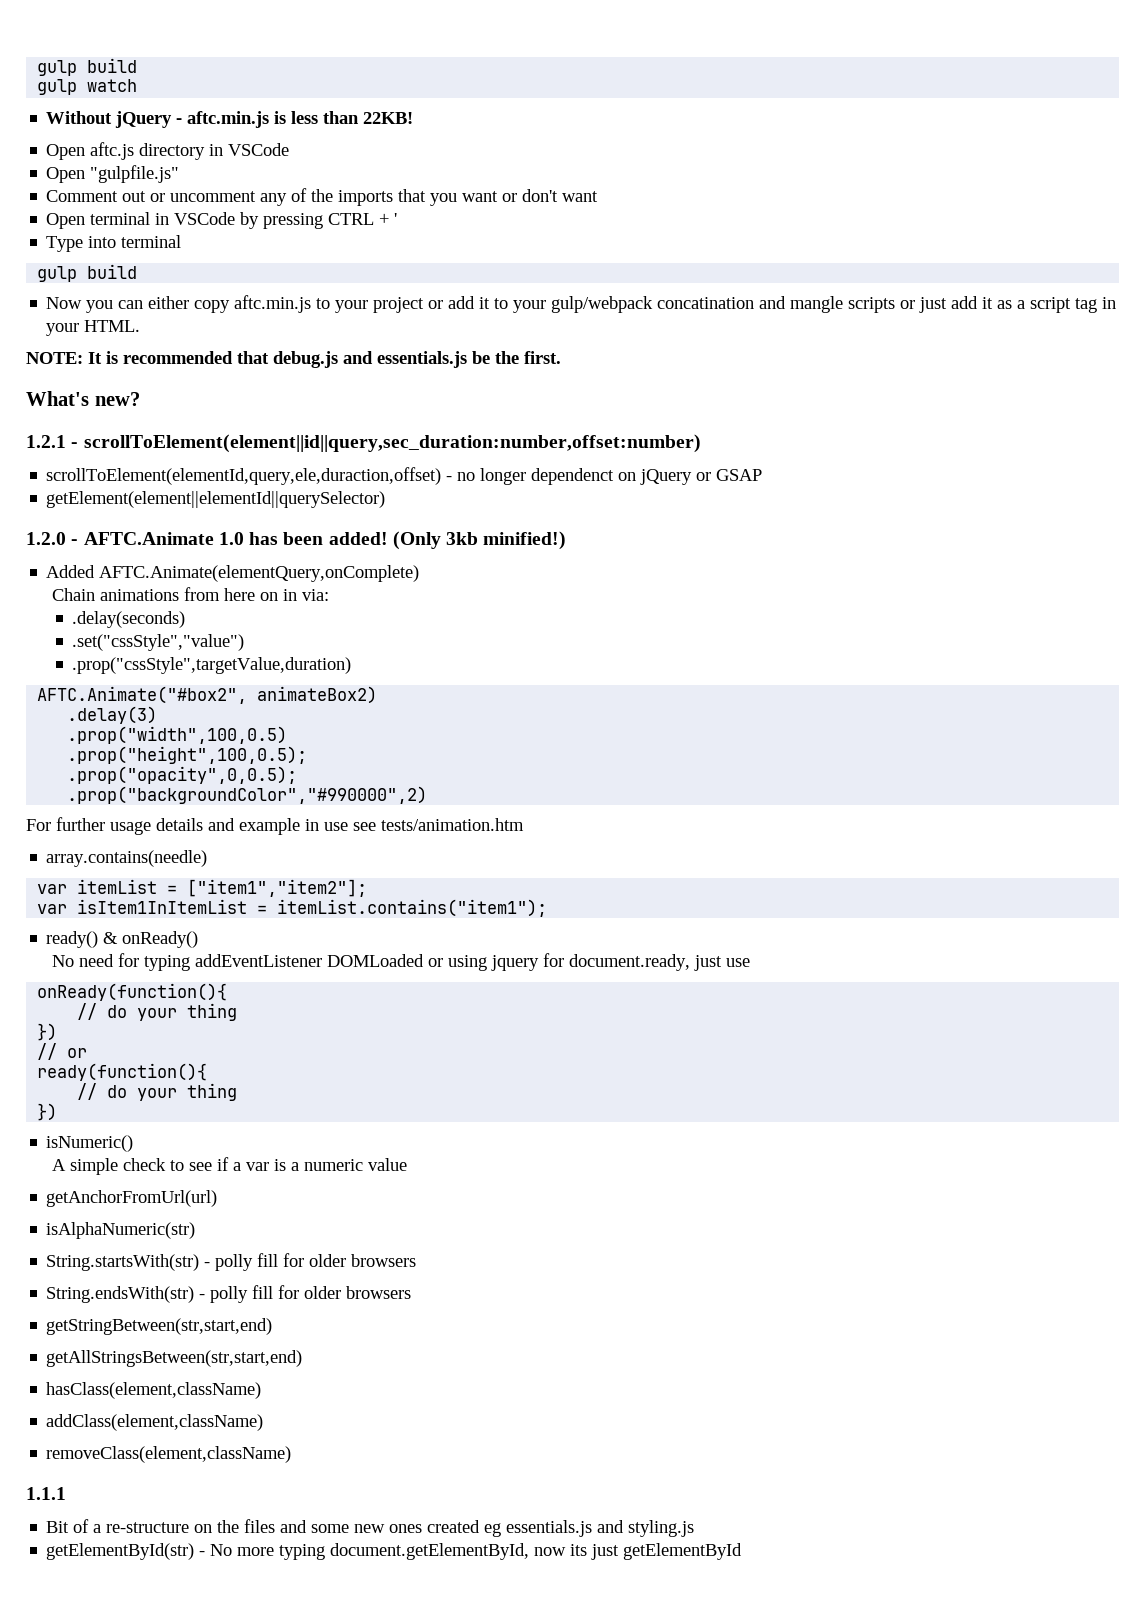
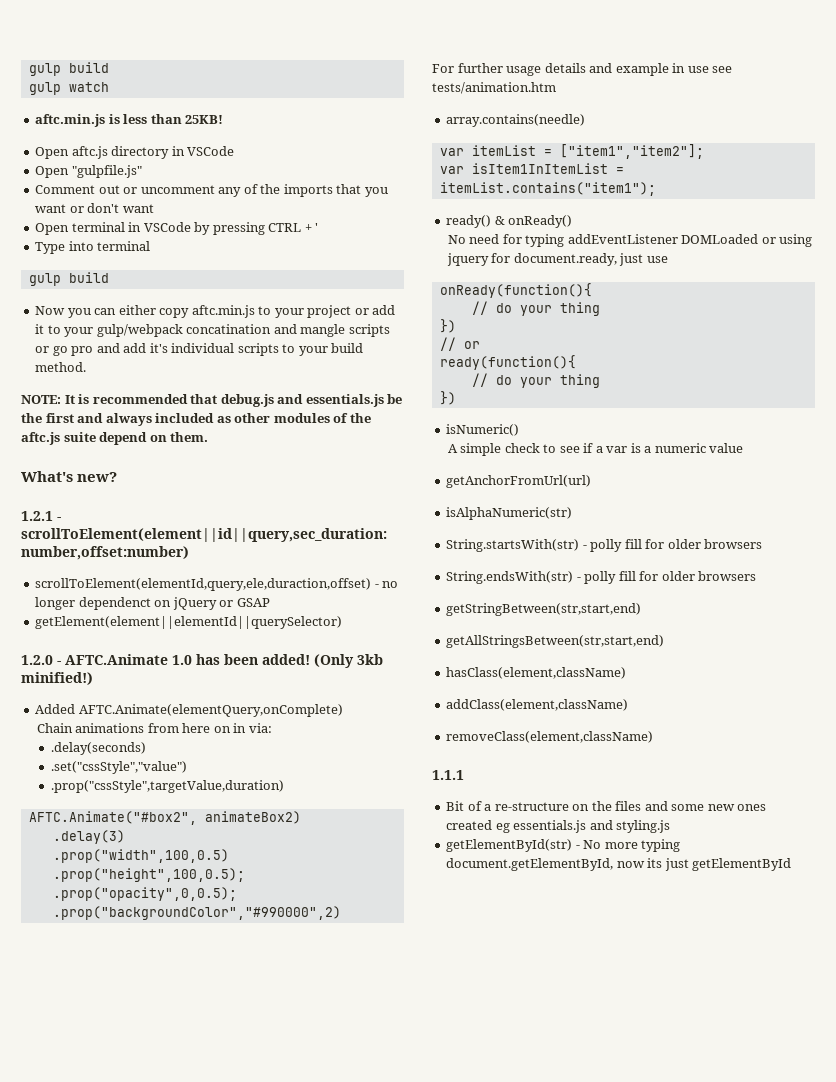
- Without jQuery - aftc.min.js is less than 22KB!
+ aftc.min.js is less than 25KB!
- Now you can either copy aftc.min.js to your project or add it to your gulp/webpack concatination and mangle scripts or just add it as a script tag in your HTML.
+ Now you can either copy aftc.min.js to your project or add it to your gulp/webpack concatination and mangle scripts or go pro and add it's individual scripts to your build method.
- NOTE: It is recommended that debug.js and essentials.js be the first.
+ NOTE: It is recommended that debug.js and essentials.js be the first and always included as other modules of the aftc.js suite depend on them.

